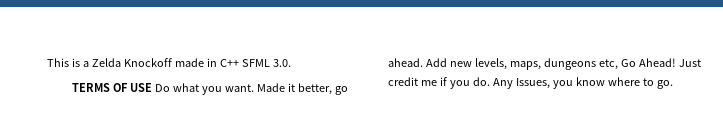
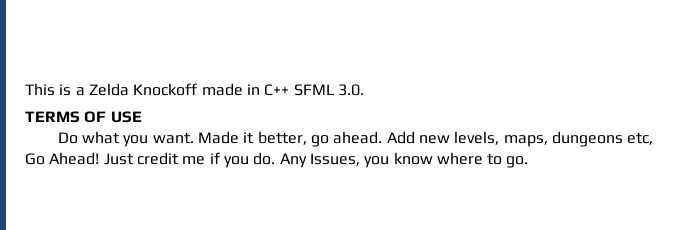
- TERMS OF USE Do what you want.
+ TERMS OF USE
+ Do what you want.

